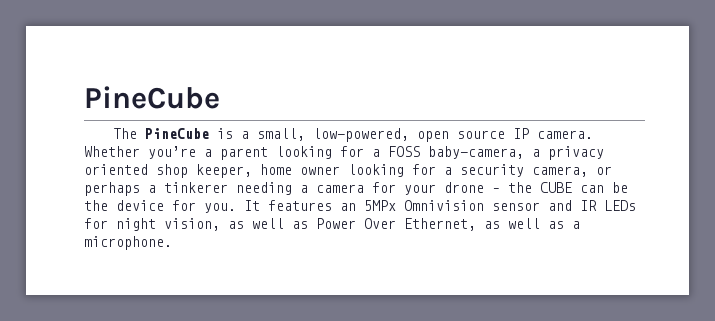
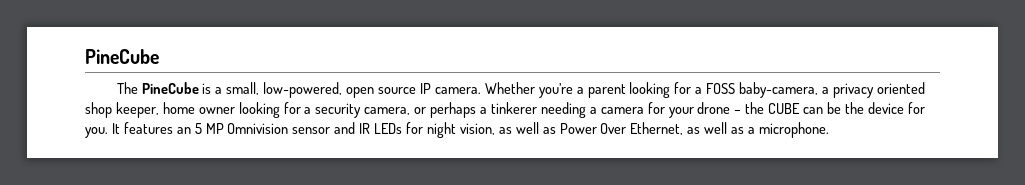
- It features an 5MPx Omnivision sensor and IR LEDs for night vision, as well as Power Over Ethernet, as well as a microphone.
+ It features an 5 MP Omnivision sensor and IR LEDs for night vision, as well as Power Over Ethernet, as well as a microphone.

